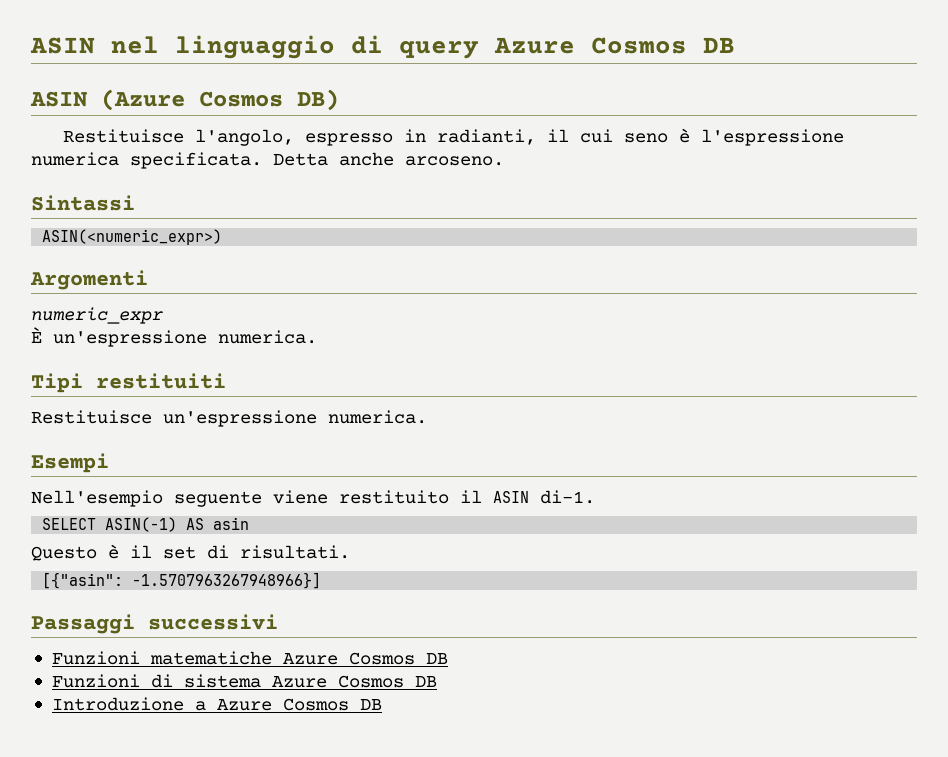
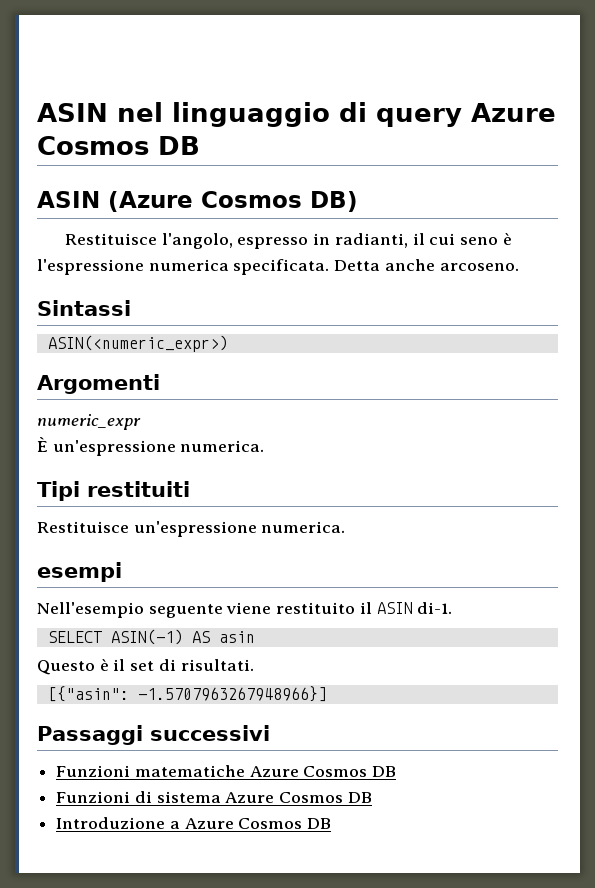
- Esempi
+ esempi

